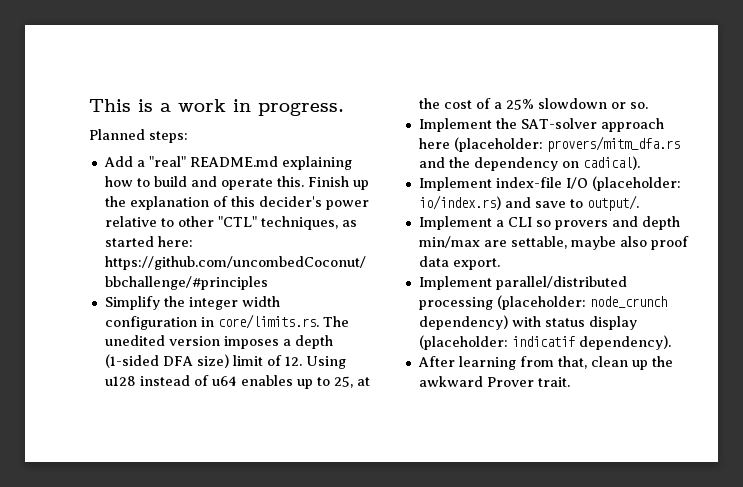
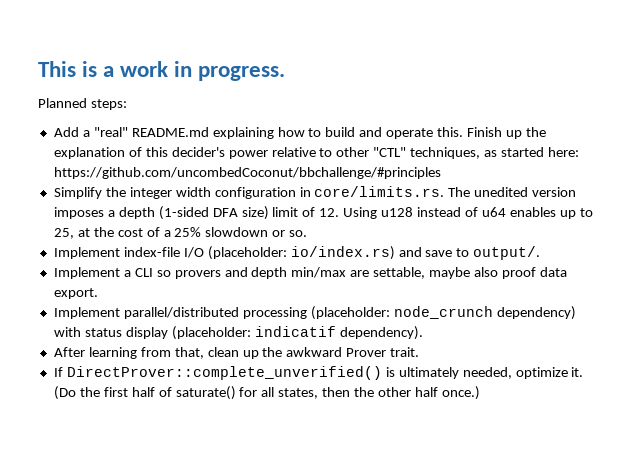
- Implement the SAT-solver approach here (placeholder: provers/mitm_dfa.rs and the dependency on cadical).
+ If DirectProver::complete_unverified() is ultimately needed, optimize it. (Do the first half of saturate() for all states, then the other half once.)

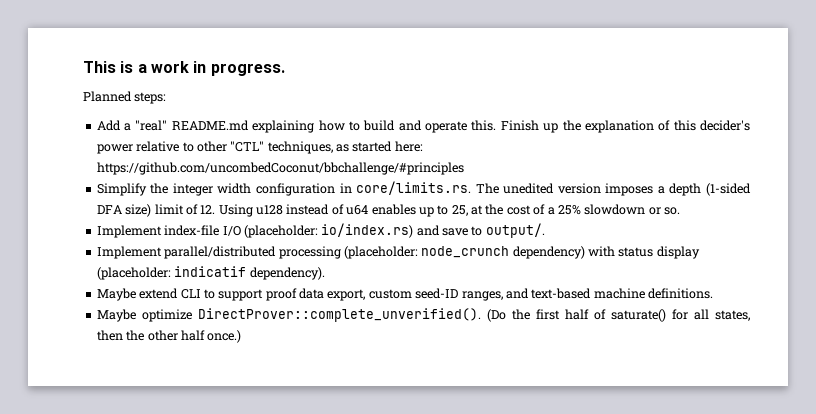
- Implement a CLI so provers and depth min/max are settable, maybe also proof data export.
- After learning from that, clean up the awkward Prover trait.
- If DirectProver::complete_unverified() is ultimately needed, optimize it.
+ Maybe extend CLI to support proof data export, custom seed-ID ranges, and text-based machine definitions.
+ Maybe optimize DirectProver::complete_unverified().

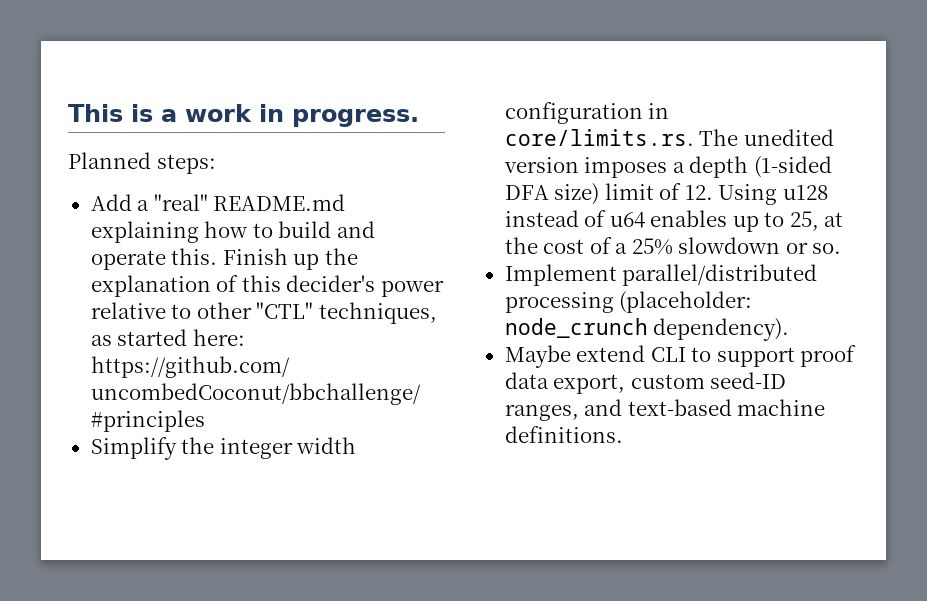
- Implement index-file I/O (placeholder: io/index.rs) and save to output/.
- Implement parallel/distributed processing (placeholder: node_crunch dependency) with status display (placeholder: indicatif dependency).
+ Implement parallel/distributed processing (placeholder: node_crunch dependency).
- Maybe optimize DirectProver::complete_unverified(). (Do the first half of saturate() for all states, then the other half once.)

